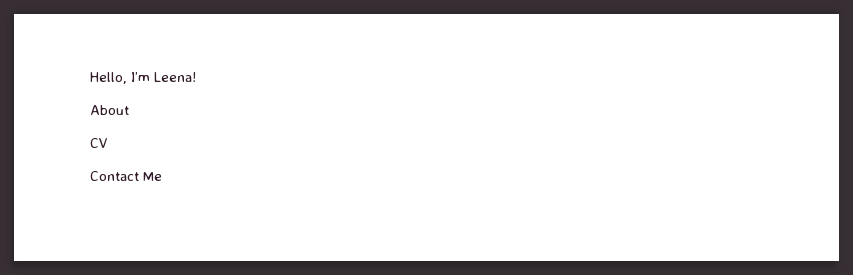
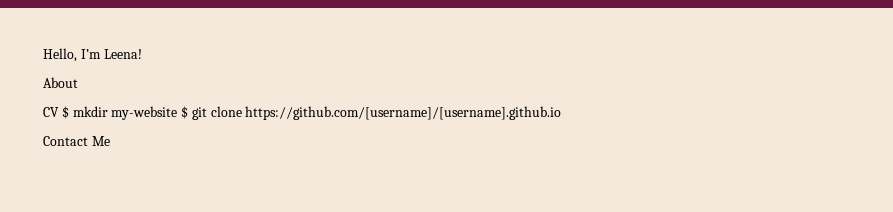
- CV
+ CV $ mkdir my-website $ git clone https://github.com/[username]/[username].github.io

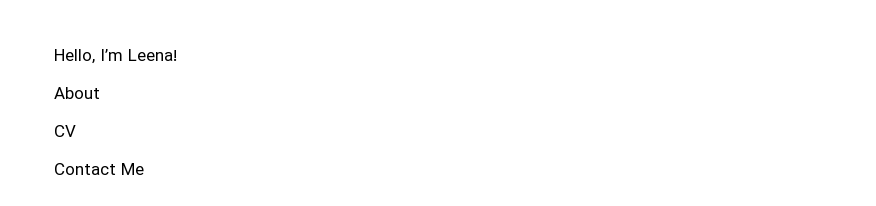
- CV $ mkdir my-website $ git clone https://github.com/[username]/[username].github.io
+ CV

